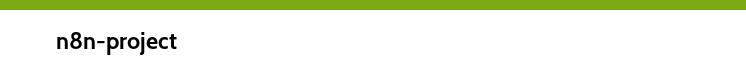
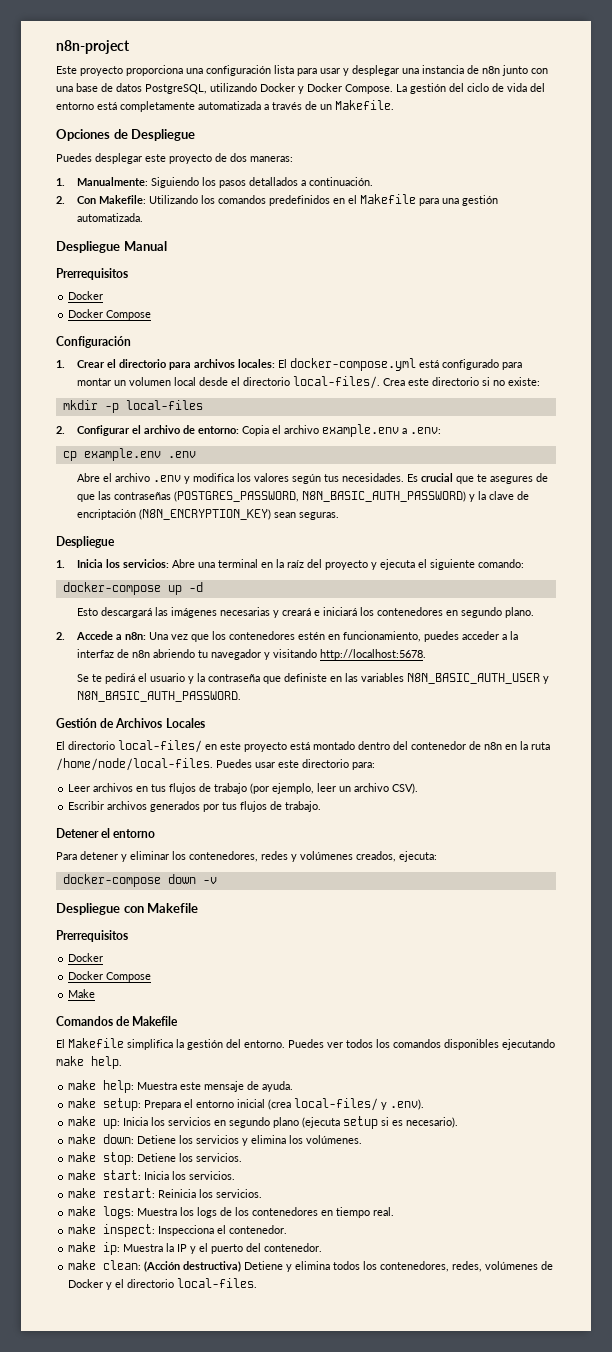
+ Este proyecto proporciona una configuración lista para usar y desplegar una instancia de n8n junto con una base de datos PostgreSQL, utilizando Docker y Docker Compose. La gestión del ciclo de vida del entorno está completamente automatizada a través de un Makefile.
+ Opciones de Despliegue
+ Puedes desplegar este proyecto de dos maneras:
+ 1. Manualmente: Siguiendo los pasos detallados a continuación.
+ 2. Con Makefile: Utilizando los comandos predefinidos en el Makefile para una gestión automatizada.
+ Despliegue Manual
+ Prerrequisitos
+ Docker
+ Docker Compose
+ Configuración
+ 1. Crear el directorio para archivos locales: El docker-compose.yml está configurado para montar un volumen local desde el directorio local-files/. Crea este directorio si no existe:
+ mkdir -p local-files
+ 2. Configurar el archivo de entorno: Copia el archivo example.env a .env:
+ cp example.env .env
+ Abre el archivo .env y modifica los valores según tus necesidades. Es crucial que te asegures de que las contraseñas (POSTGRES_PASSWORD, N8N_BASIC_AUTH_PASSWORD) y la clave de encriptación (N8N_ENCRYPTION_KEY) sean seguras.
+ Despliegue
+ 1. Inicia los servicios: Abre una terminal en la raíz del proyecto y ejecuta el siguiente comando:
+ docker-compose up -d
+ Esto descargará las imágenes necesarias y creará e iniciará los contenedores en segundo plano.
+ 2. Accede a n8n: Una vez que los contenedores estén en funcionamiento, puedes acceder a la interfaz de n8n abriendo tu navegador y visitando http://localhost:5678.
+ Se te pedirá el usuario y la contraseña que definiste en las variables N8N_BASIC_AUTH_USER y N8N_BASIC_AUTH_PASSWORD.
+ Gestión de Archivos Locales
+ El directorio local-files/ en este proyecto está montado dentro del contenedor de n8n en la ruta /home/node/local-files. Puedes usar este directorio para:
+ Leer archivos en tus flujos de trabajo (por ejemplo, leer un archivo CSV).
+ Escribir archivos generados por tus flujos de trabajo.
+ Detener el entorno
+ Para detener y eliminar los contenedores, redes y volúmenes creados, ejecuta:
+ docker-compose down -v
+ Despliegue con Makefile
+ Prerrequisitos
+ Docker
+ Docker Compose
+ Make
+ Comandos de Makefile
+ El Makefile simplifica la gestión del entorno. Puedes ver todos los comandos disponibles ejecutando make help.
+ make help: Muestra este mensaje de ayuda.
+ make setup: Prepara el entorno inicial (crea local-files/ y .env).
+ make up: Inicia los servicios en segundo plano (ejecuta setup si es necesario).
+ make down: Detiene los servicios y elimina los volúmenes.
+ make stop: Detiene los servicios.
+ make start: Inicia los servicios.
+ make restart: Reinicia los servicios.
+ make logs: Muestra los logs de los contenedores en tiempo real.
+ make inspect: Inspecciona el contenedor.
+ make ip: Muestra la IP y el puerto del contenedor.
+ make clean: (Acción destructiva) Detiene y elimina todos los contenedores, redes, volúmenes de Docker y el directorio local-files.

